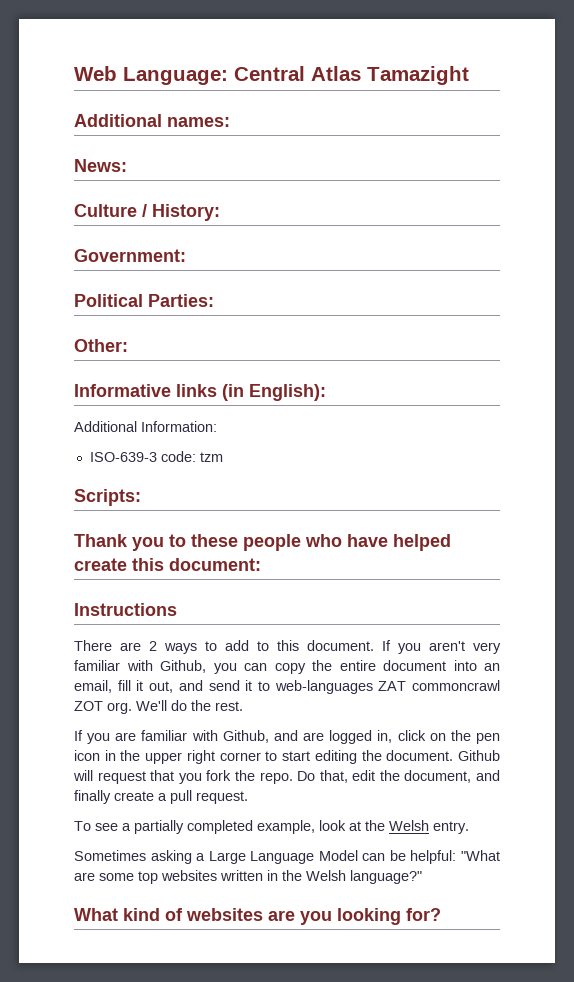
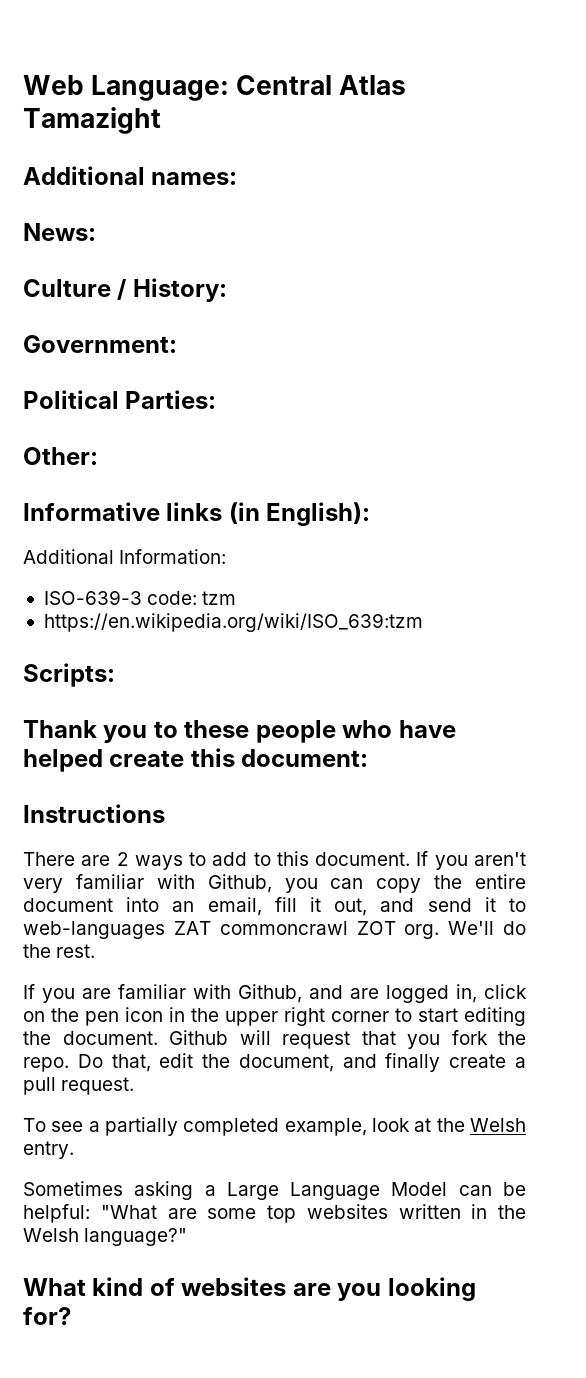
+ https://en.wikipedia.org/wiki/ISO_639:tzm

